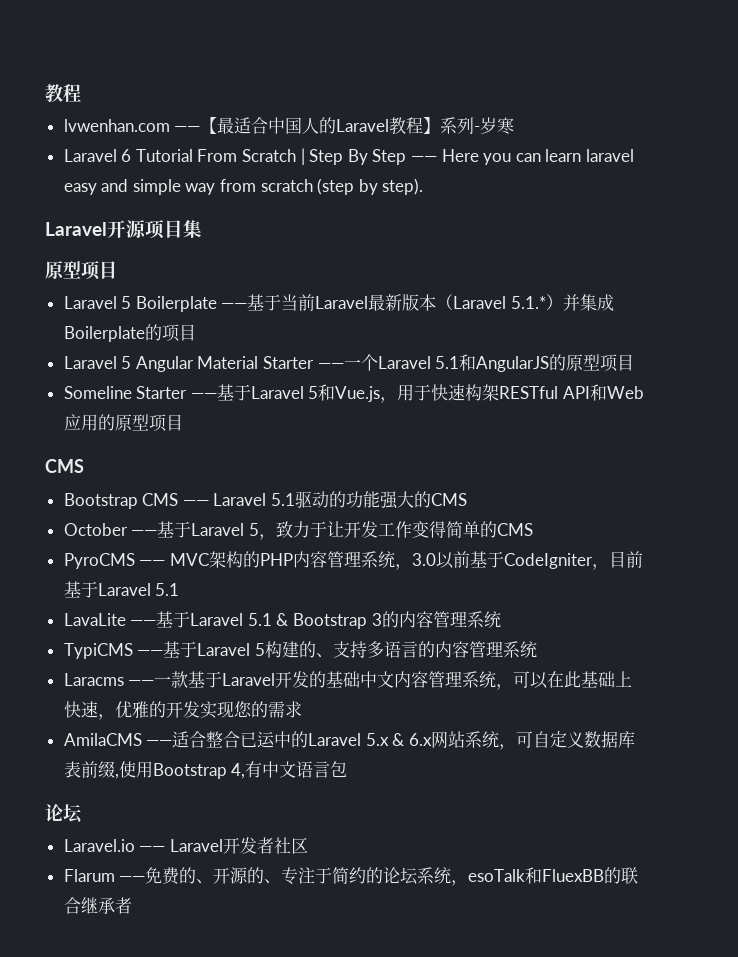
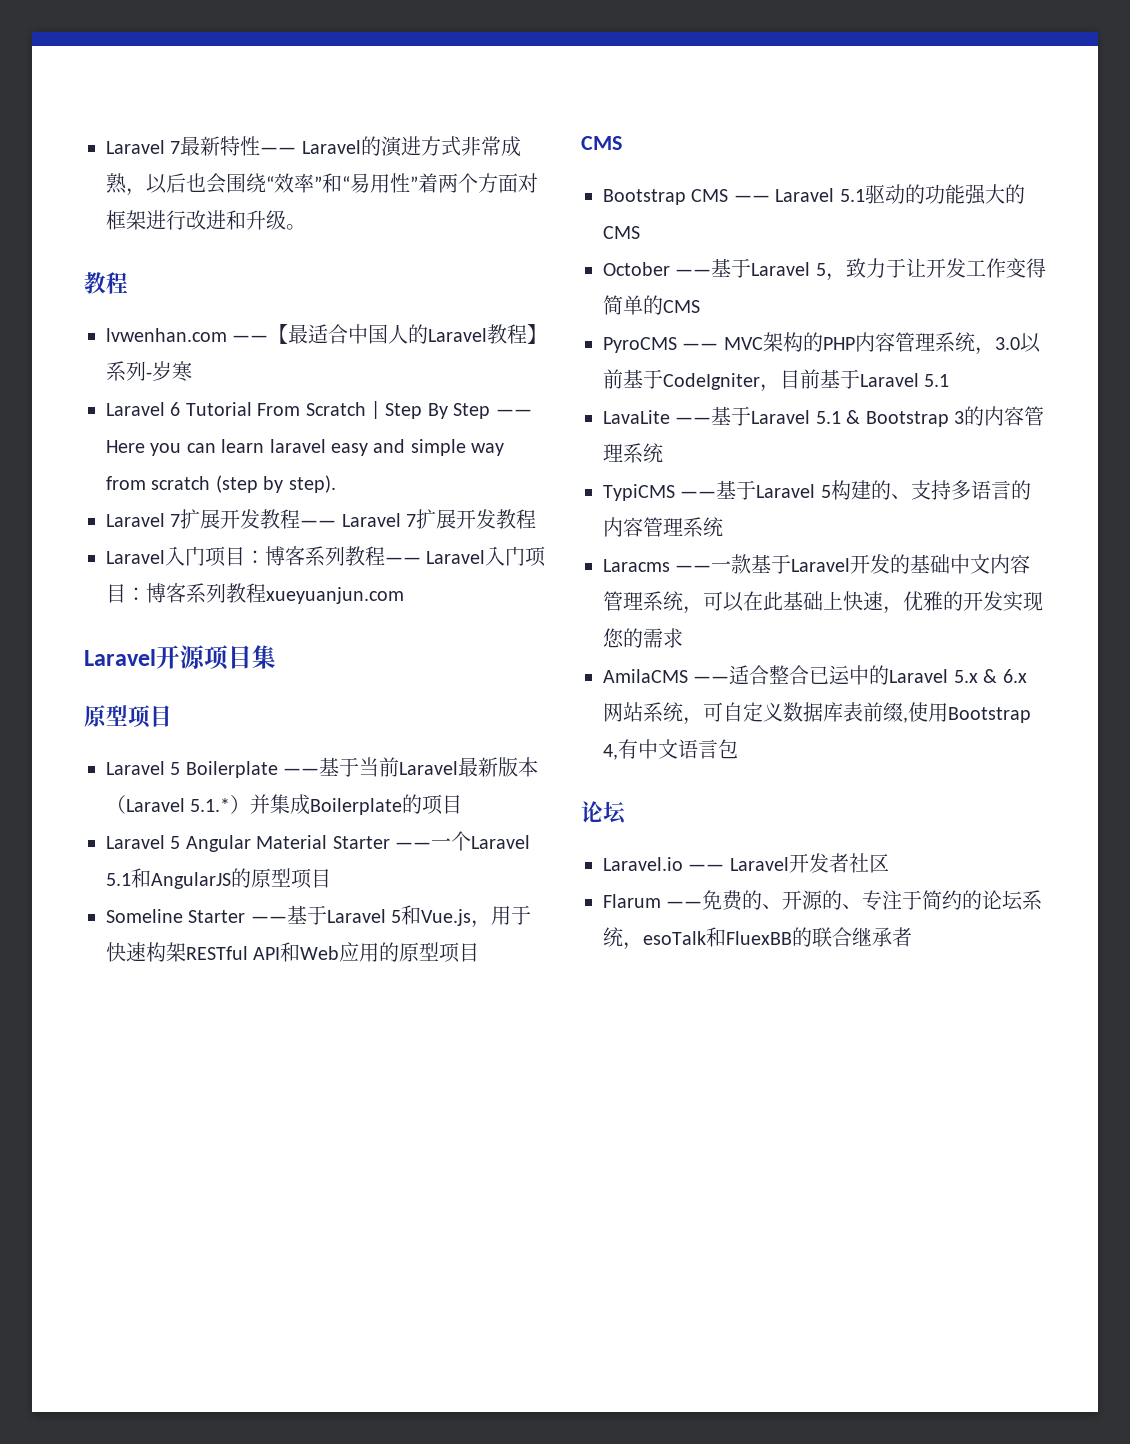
+ Laravel 7最新特性—— Laravel的演进方式非常成熟，以后也会围绕“效率”和“易用性”着两个方面对框架进行改进和升级。
+ Laravel 7扩展开发教程—— Laravel 7扩展开发教程
+ Laravel入门项目：博客系列教程—— Laravel入门项目：博客系列教程xueyuanjun.com

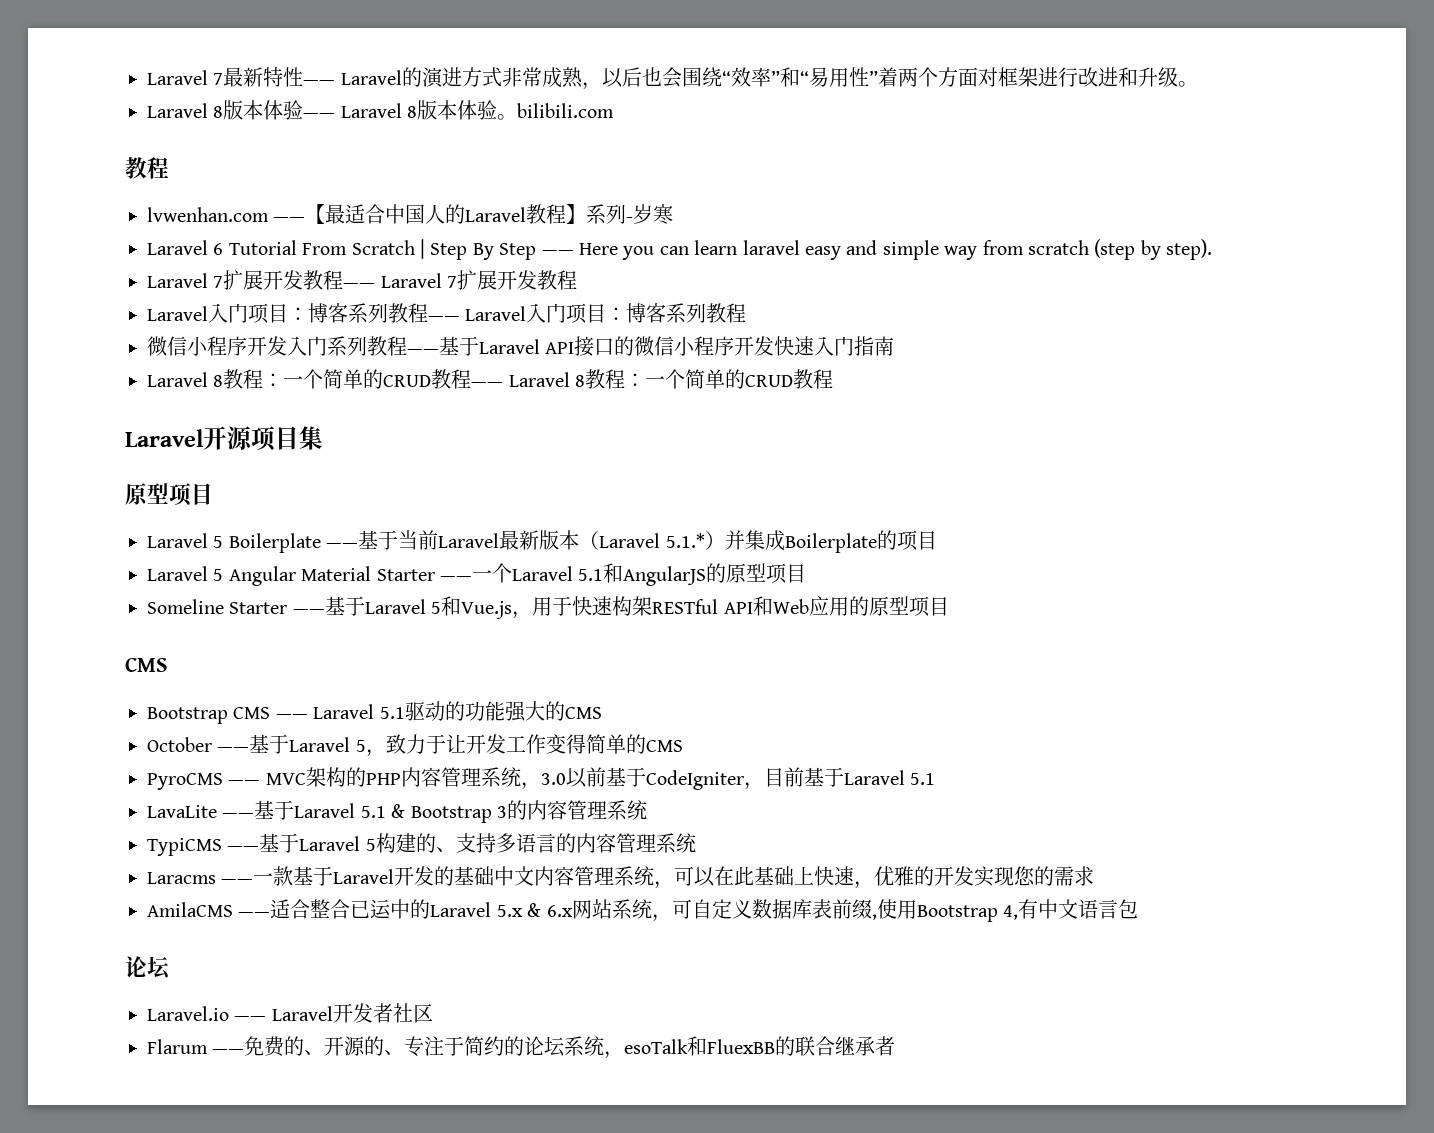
+ Laravel 8版本体验—— Laravel 8版本体验。bilibili.com
- Laravel入门项目：博客系列教程—— Laravel入门项目：博客系列教程xueyuanjun.com
+ Laravel入门项目：博客系列教程—— Laravel入门项目：博客系列教程
+ 微信小程序开发入门系列教程——基于Laravel API接口的微信小程序开发快速入门指南
+ Laravel 8教程：一个简单的CRUD教程—— Laravel 8教程：一个简单的CRUD教程

